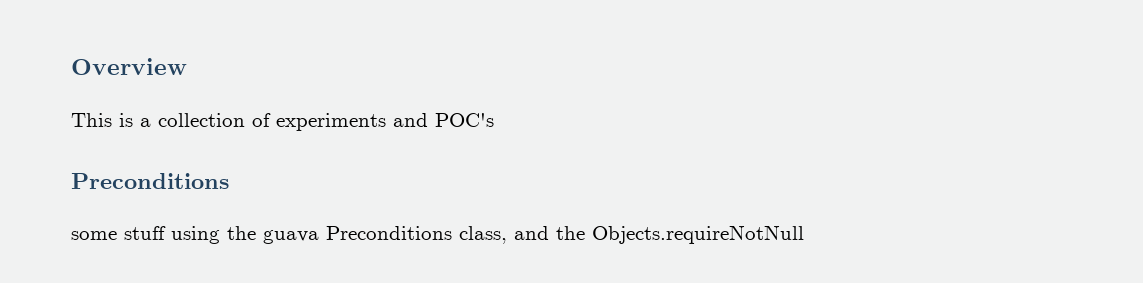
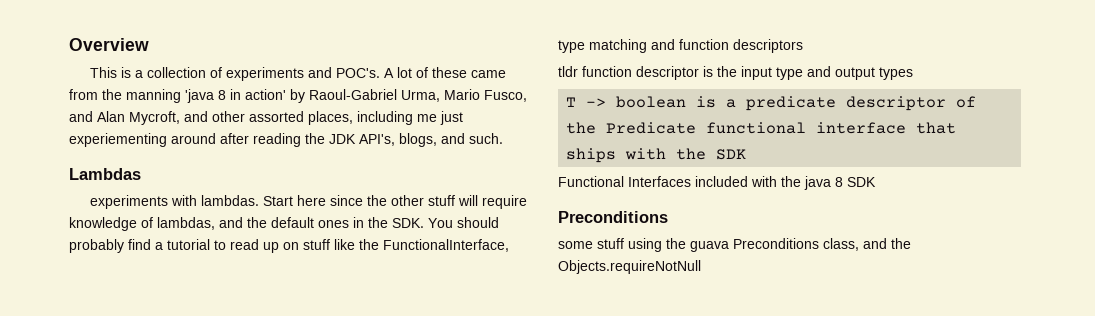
- This is a collection of experiments and POC's
+ This is a collection of experiments and POC's. A lot of these came from the manning 'java 8 in action' by Raoul-Gabriel Urma, Mario Fusco, and Alan Mycroft, and other assorted places, including me just experiementing around after reading the JDK API's, blogs, and such.
+ Lambdas
+ experiments with lambdas. Start here since the other stuff will require knowledge of lambdas, and the default ones in the SDK. You should probably find a tutorial to read up on stuff like the FunctionalInterface, type matching and function descriptors
+ tldr function descriptor is the input type and output types
+ T -> boolean is a predicate descriptor of the Predicate functional interface that ships with the SDK
+ Functional Interfaces included with the java 8 SDK

